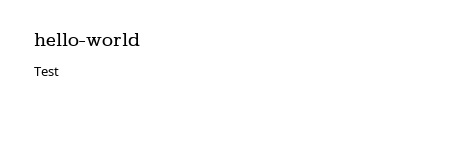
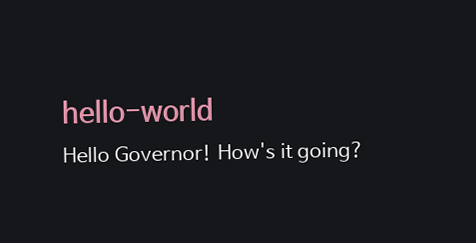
- Test
+ Hello Governor! How's it going?

